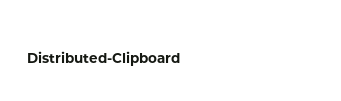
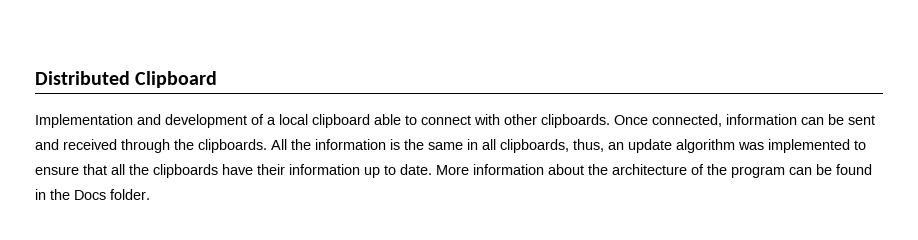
- Distributed-Clipboard
+ Distributed Clipboard
+ Implementation and development of a local clipboard able to connect with other clipboards. Once connected, information can be sent and received through the clipboards. All the information is the same in all clipboards, thus, an update algorithm was implemented to ensure that all the clipboards have their information up to date. More information about the architecture of the program can be found in the Docs folder.

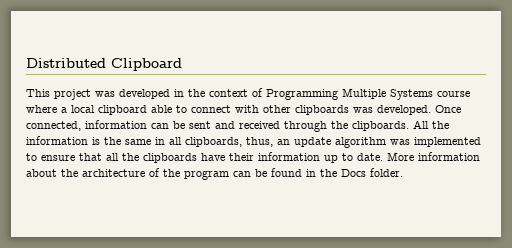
- Implementation and development of a local clipboard able to connect with other clipboards.
+ This project was developed in the context of Programming Multiple Systems course where a local clipboard able to connect with other clipboards was developed.

